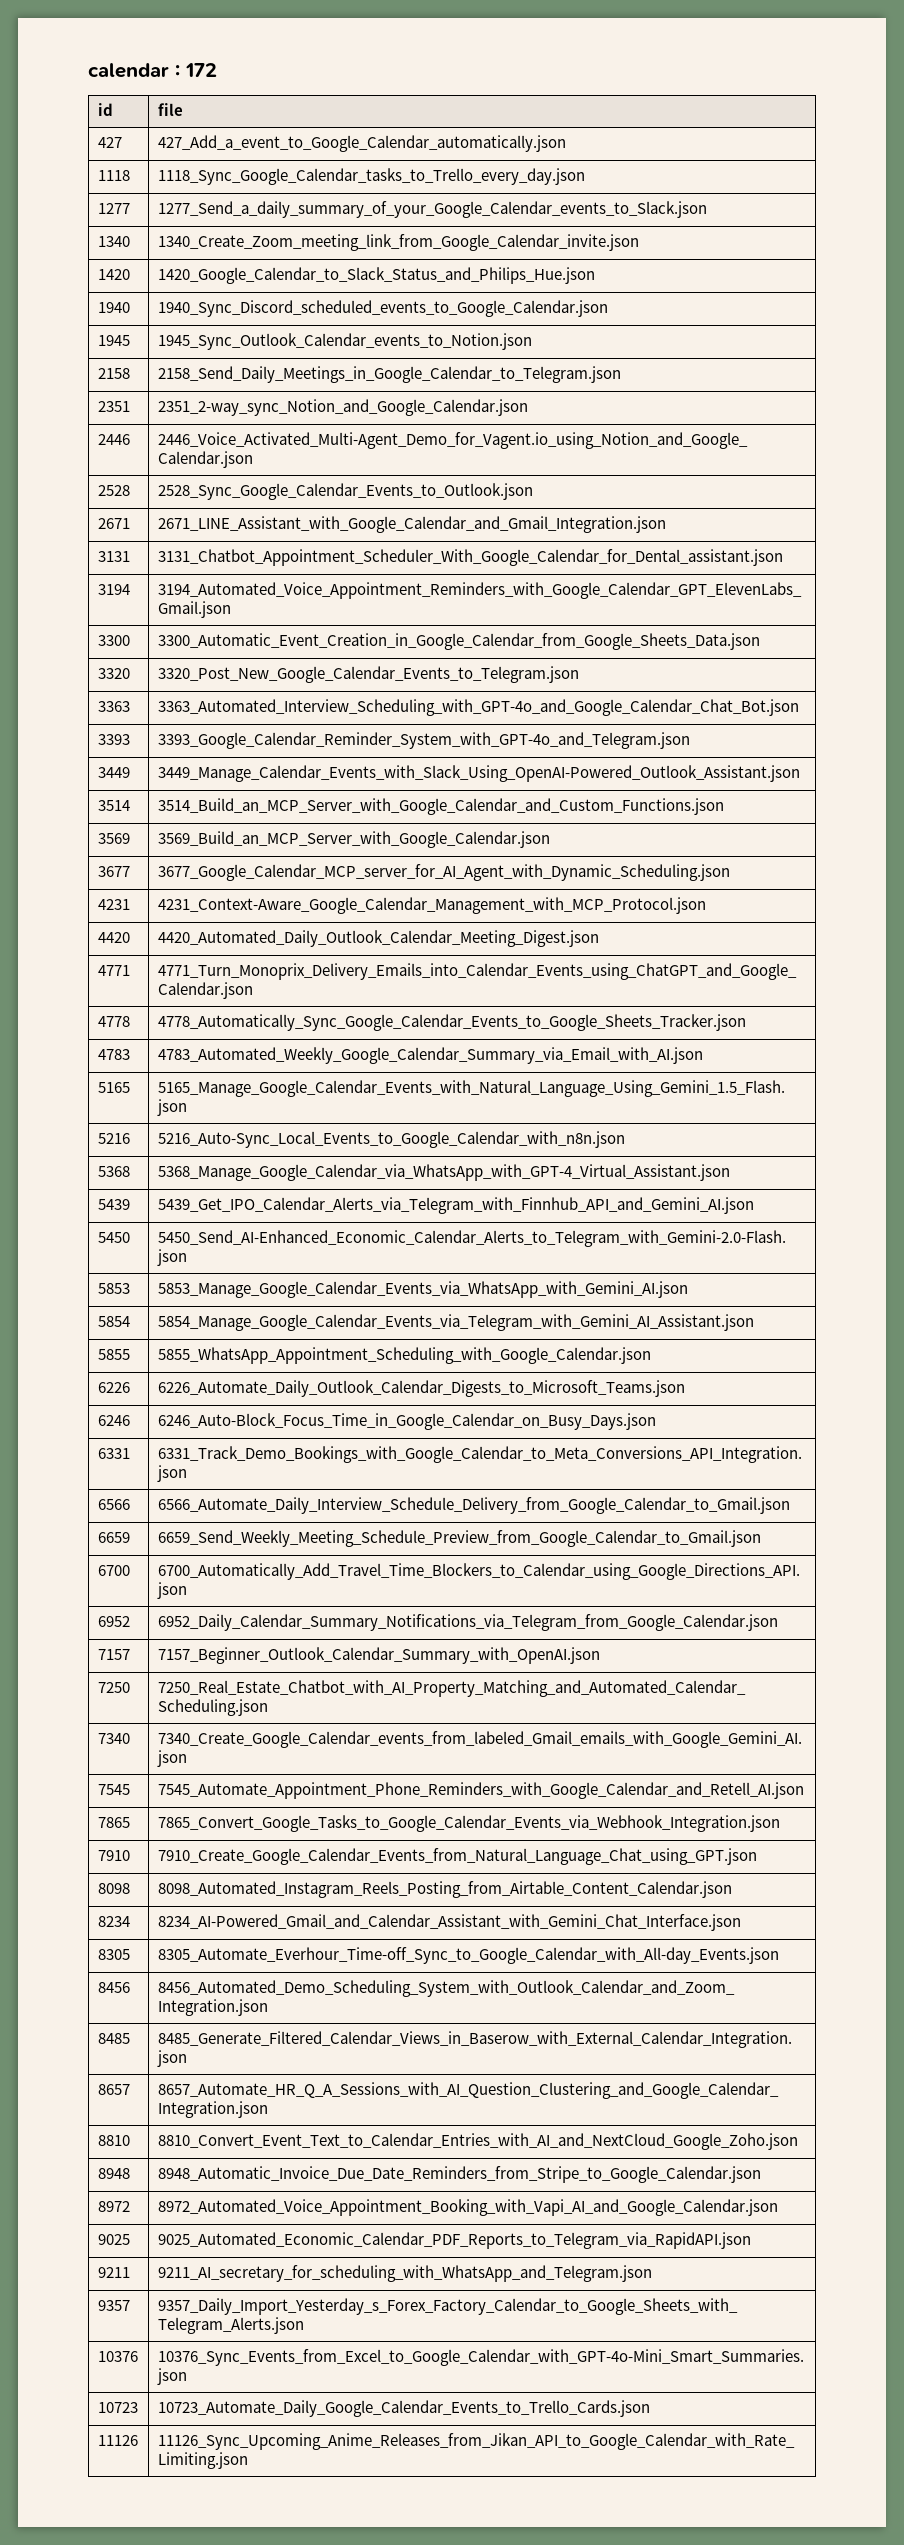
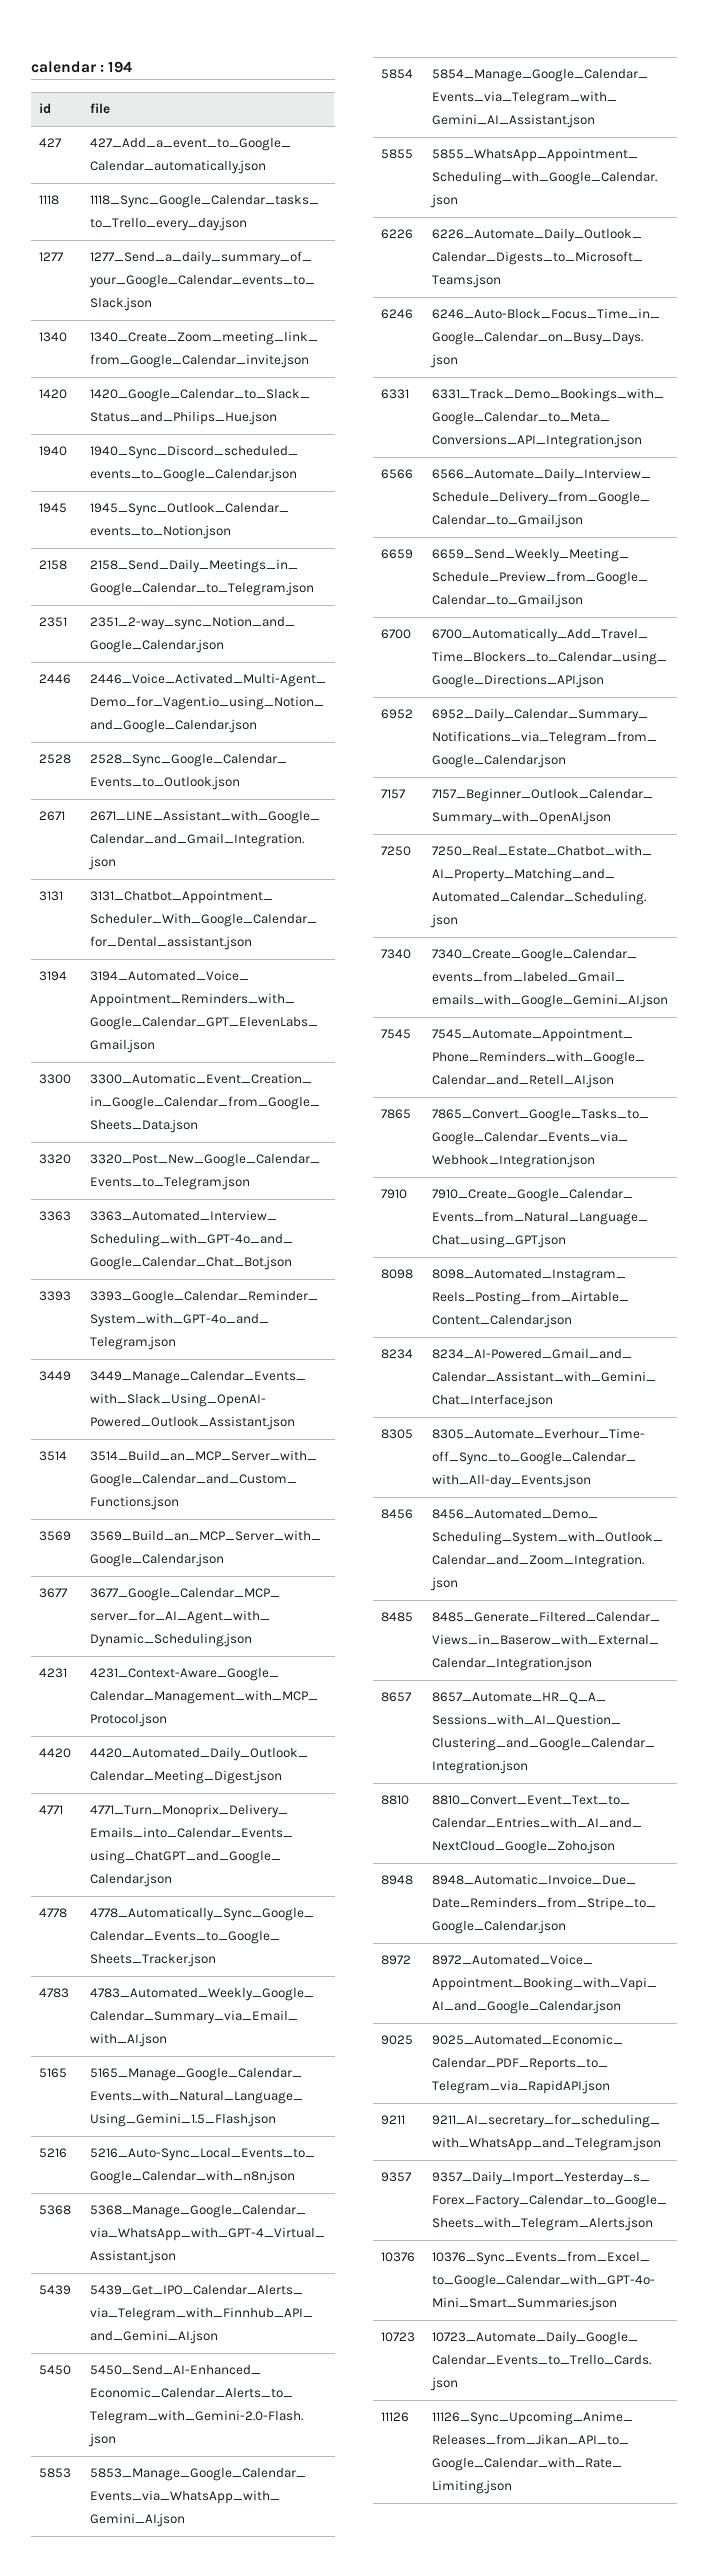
- calendar : 172
+ calendar : 194

